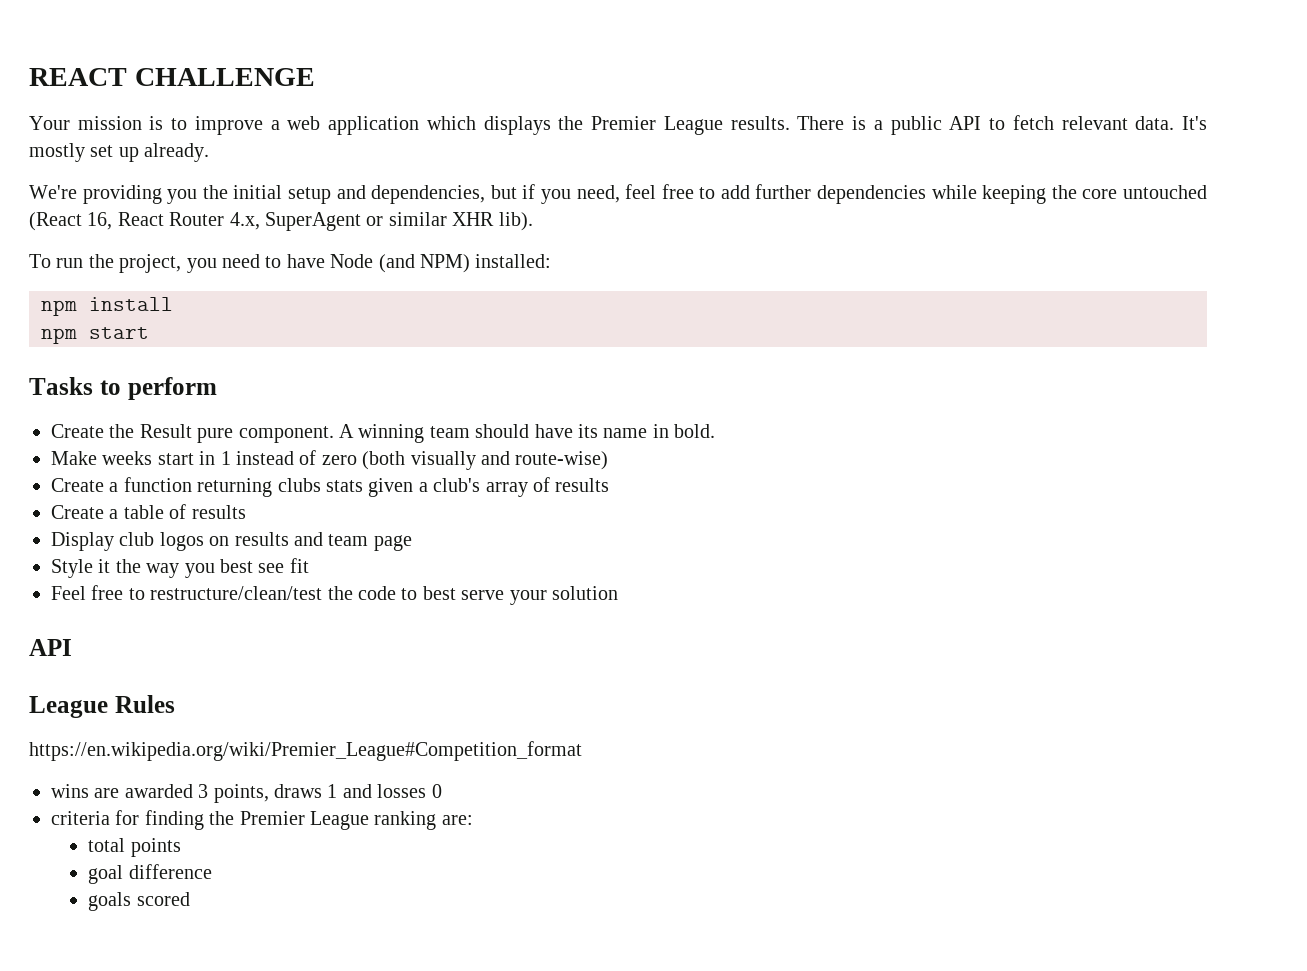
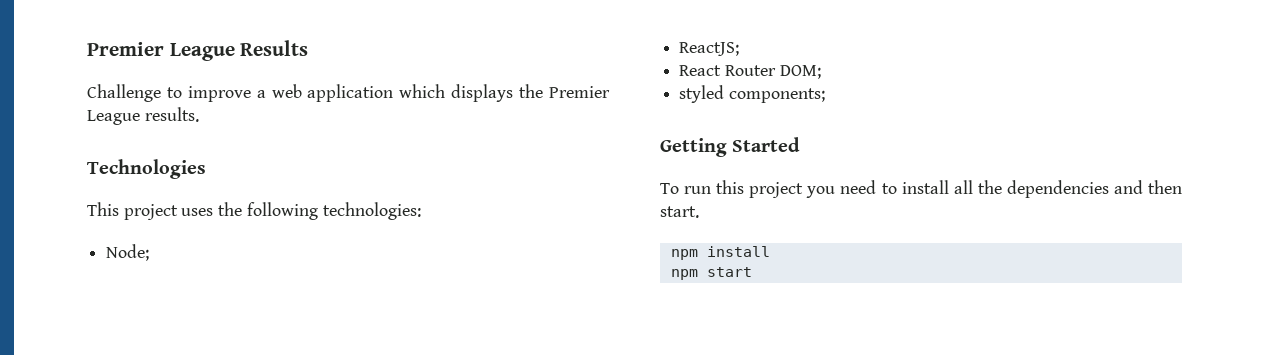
- REACT CHALLENGE
- Your mission is to improve a web application which displays the Premier League results. There is a public API to fetch relevant data. It's mostly set up already.
- We're providing you the initial setup and dependencies, but if you need, feel free to add further dependencies while keeping the core untouched (React 16, React Router 4.x, SuperAgent or similar XHR lib).
+ Premier League Results
+ Challenge to improve a web application which displays the Premier League results.
+ Technologies
+ This project uses the following technologies:
+ Node;
+ ReactJS;
+ React Router DOM;
+ styled components;
+ Getting Started
- To run the project, you need to have Node (and NPM) installed:
+ To run this project you need to install all the dependencies and then start.
  npm install
  npm start
- Tasks to perform
- Create the Result pure component. A winning team should have its name in bold.
- Make weeks start in 1 instead of zero (both visually and route-wise)
- Create a function returning clubs stats given a club's array of results
- Create a table of results
- Display club logos on results and team page
- Style it the way you best see fit
- Feel free to restructure/clean/test the code to best serve your solution
- API
- League Rules
- https://en.wikipedia.org/wiki/Premier_League#Competition_format
- wins are awarded 3 points, draws 1 and losses 0
- criteria for finding the Premier League ranking are:
- total points
- goal difference
- goals scored

